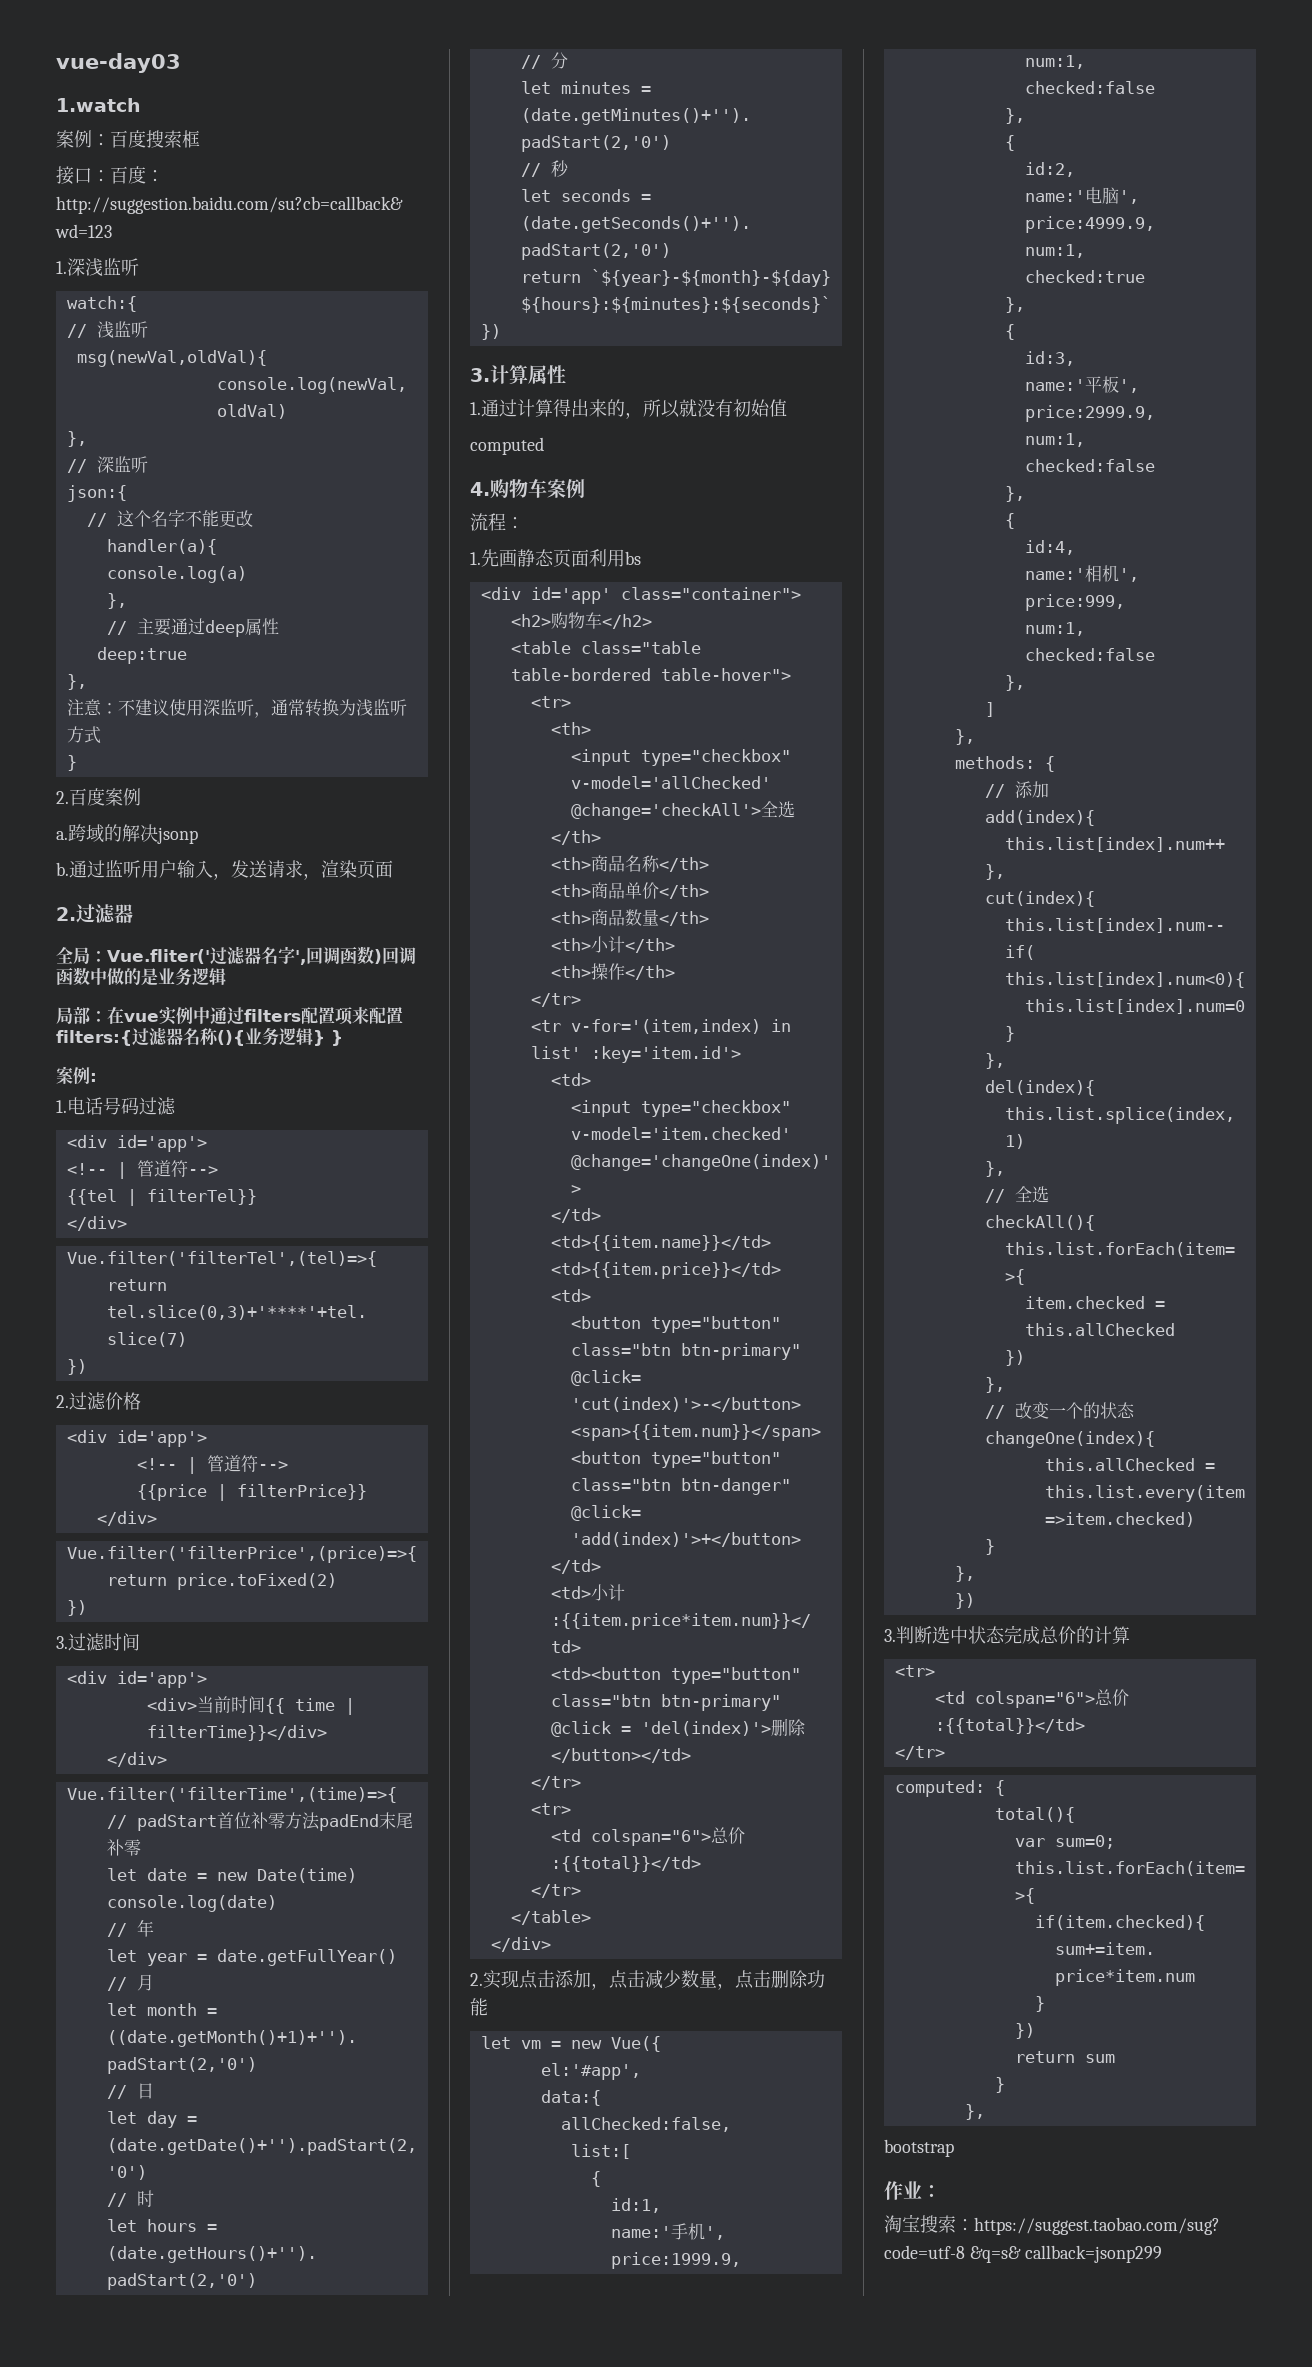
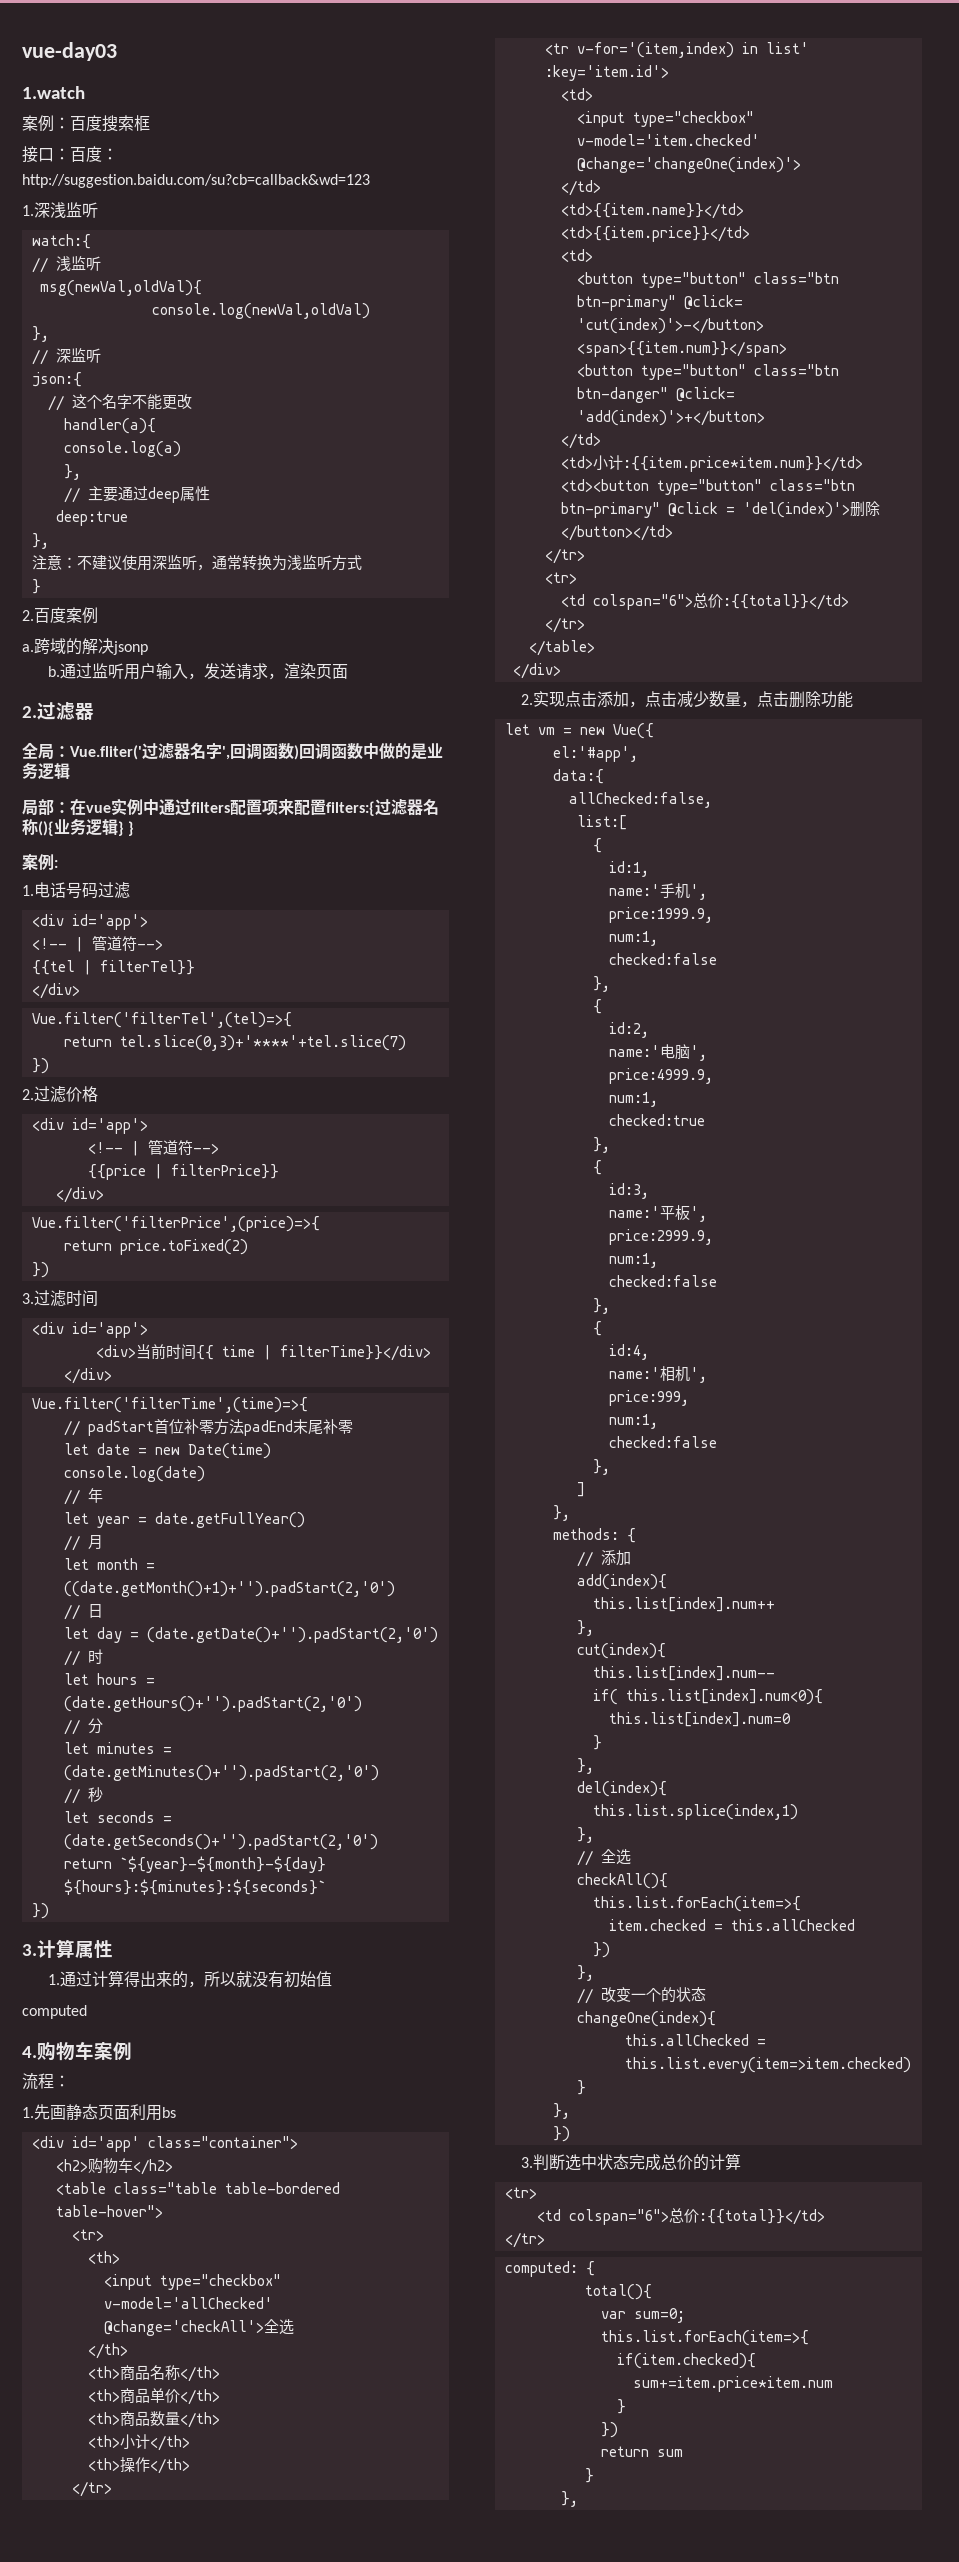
- bootstrap
- 作业：
- 淘宝搜索：https://suggest.taobao.com/sug? code=utf-8 &q=s& callback=jsonp299

